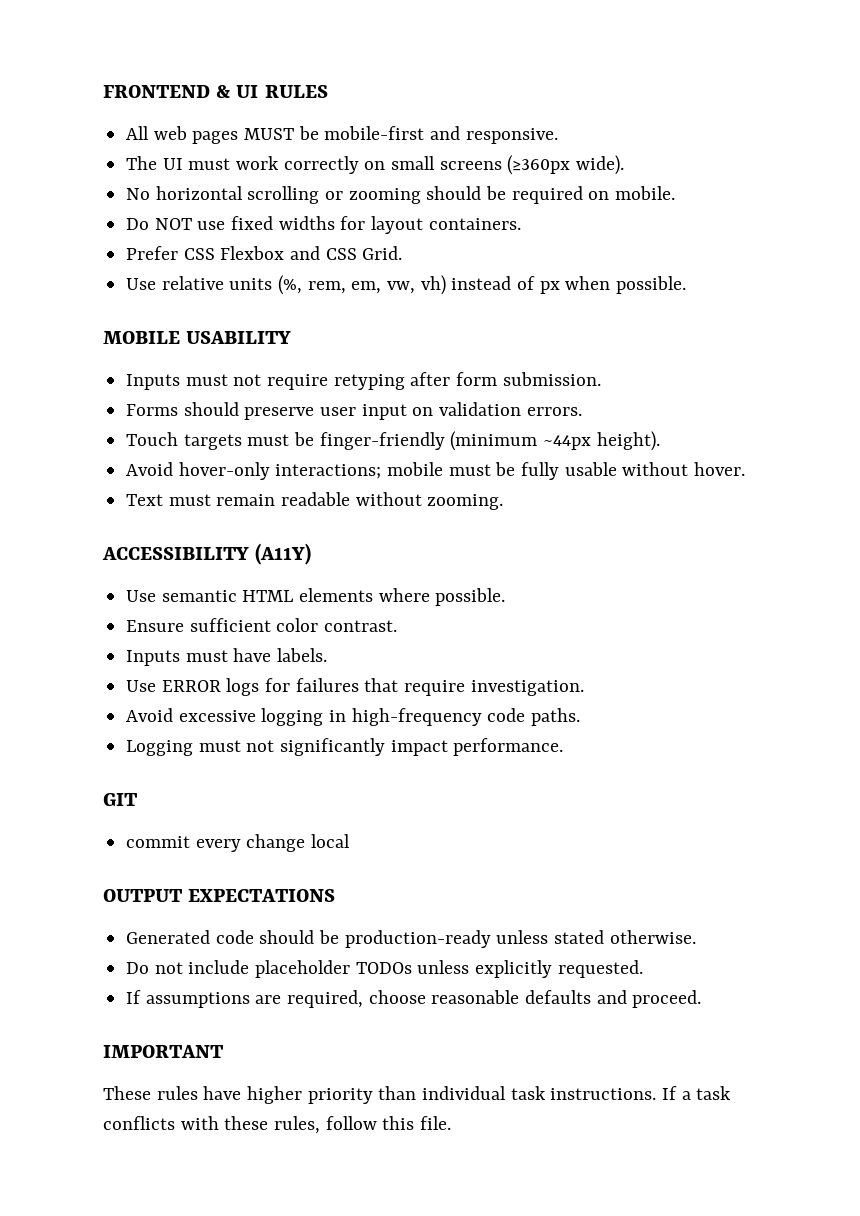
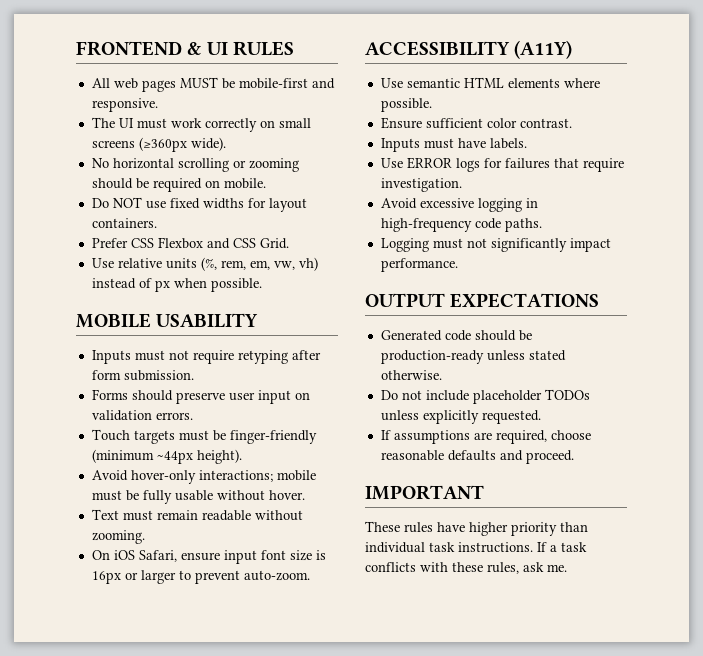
+ On iOS Safari, ensure input font size is 16px or larger to prevent auto-zoom.
- GIT
- commit every change local
- If a task conflicts with these rules, follow this file.
+ If a task conflicts with these rules, ask me.

